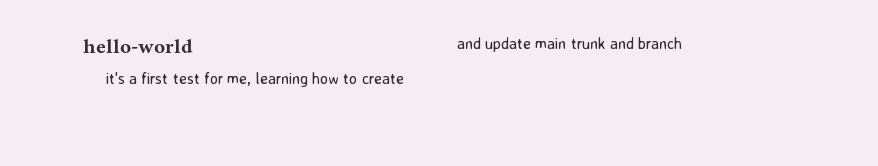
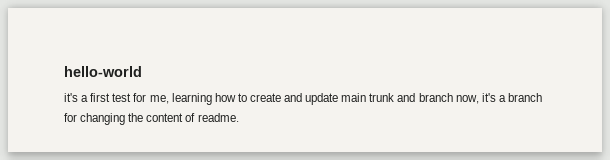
- it's a first test for me, learning how to create and update main trunk and branch
+ it's a first test for me, learning how to create and update main trunk and branch now, it's a branch for changing the content of readme.

